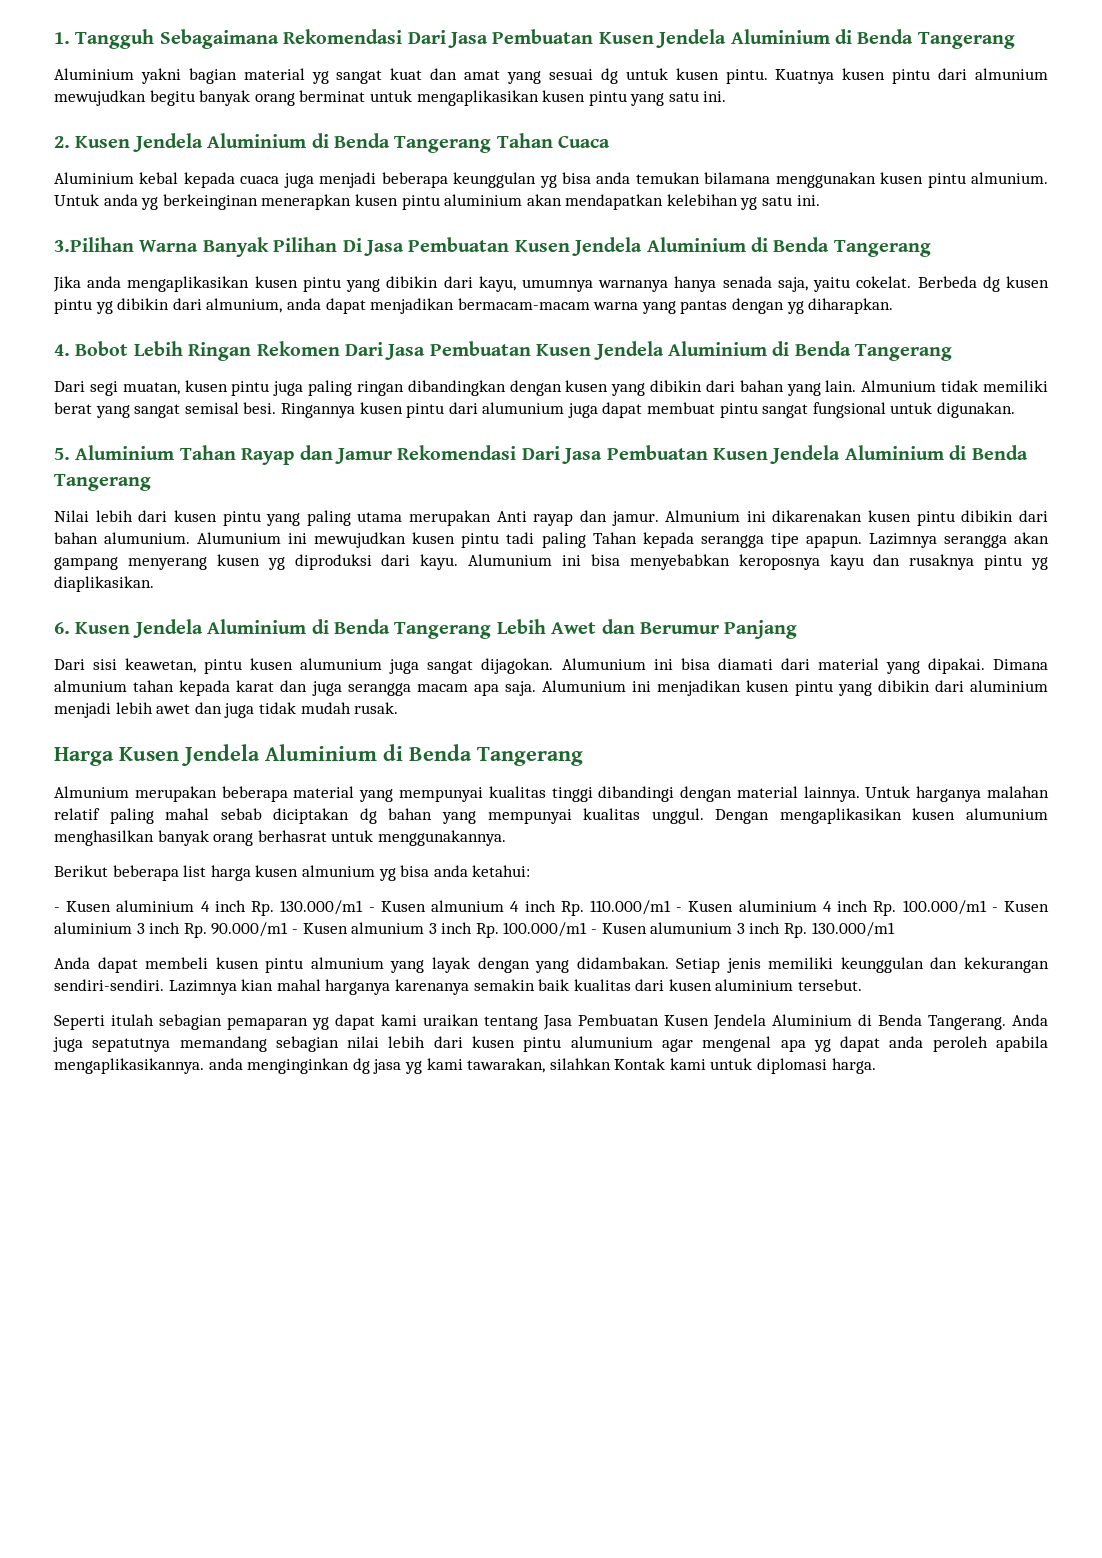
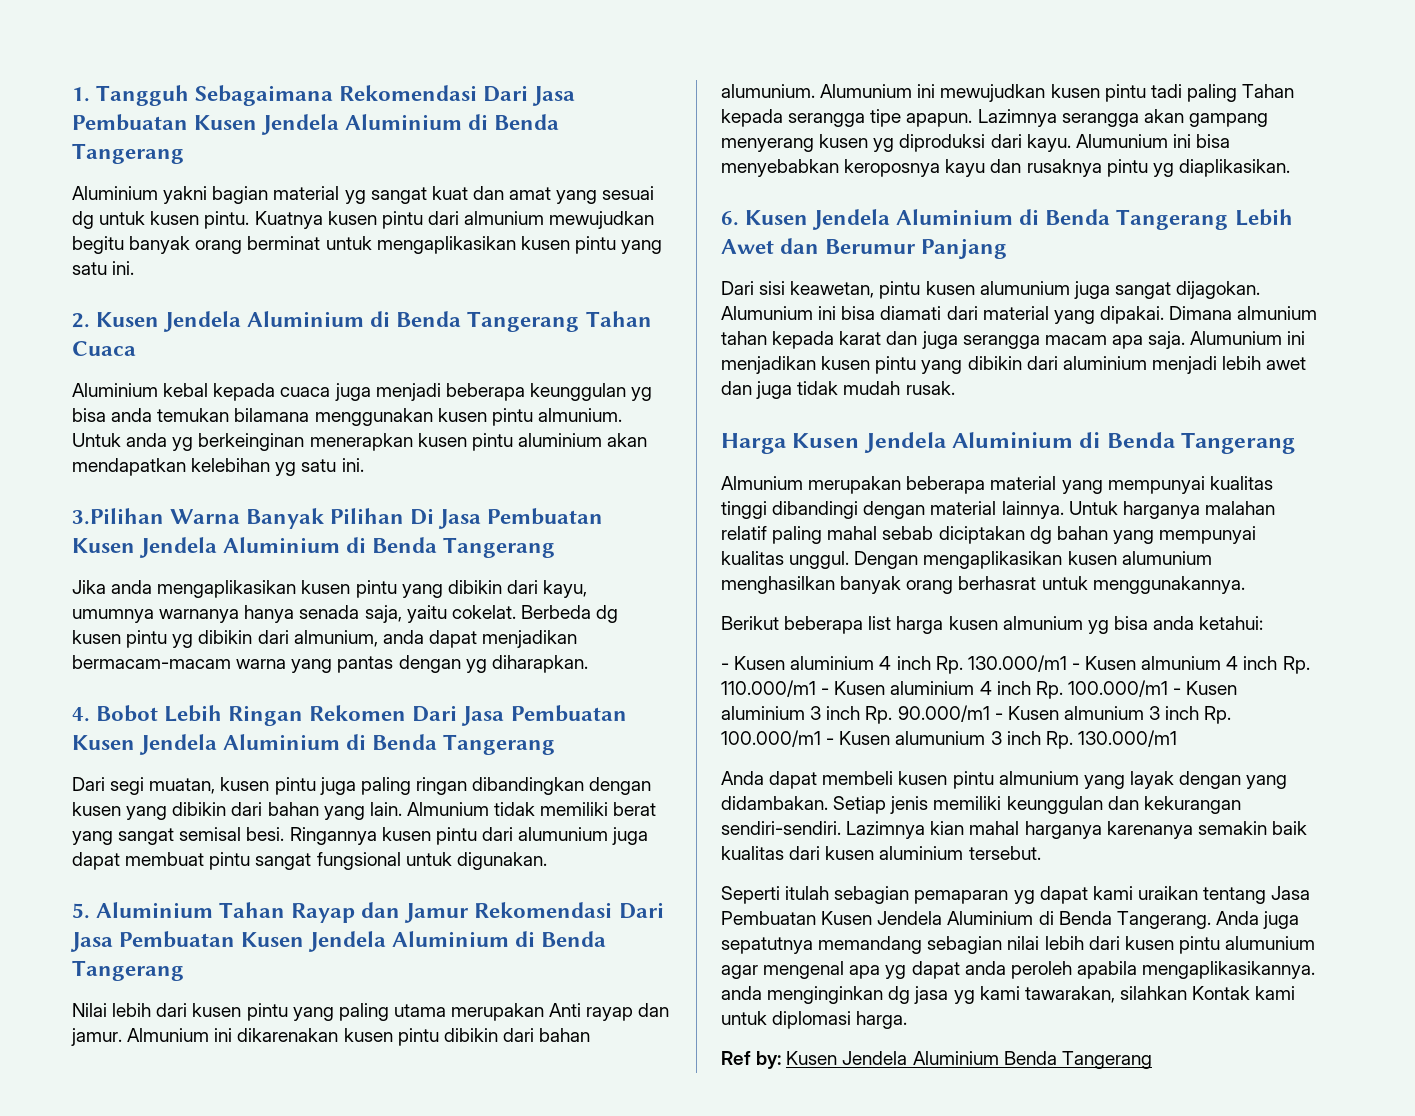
+ Ref by: Kusen Jendela Aluminium Benda Tangerang

